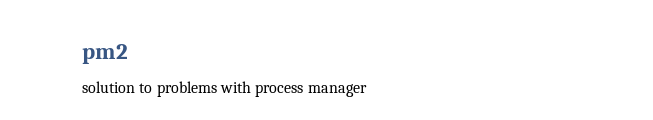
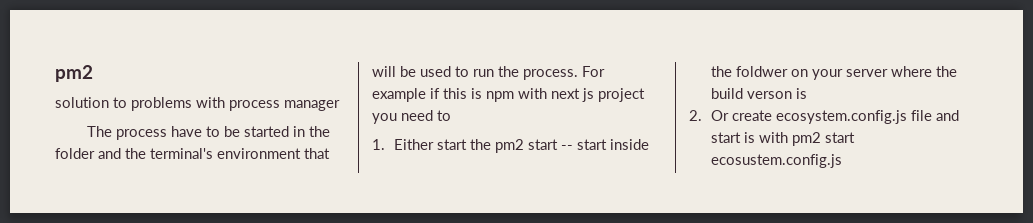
+ The process have to be started in the folder and the terminal's environment that will be used to run the process. For example if this is npm with next js project you need to
+ 1. Either start the pm2 start -- start inside the foldwer on your server where the build verson is
+ 2. Or create ecosystem.config.js file and start is with pm2 start ecosustem.config.js

